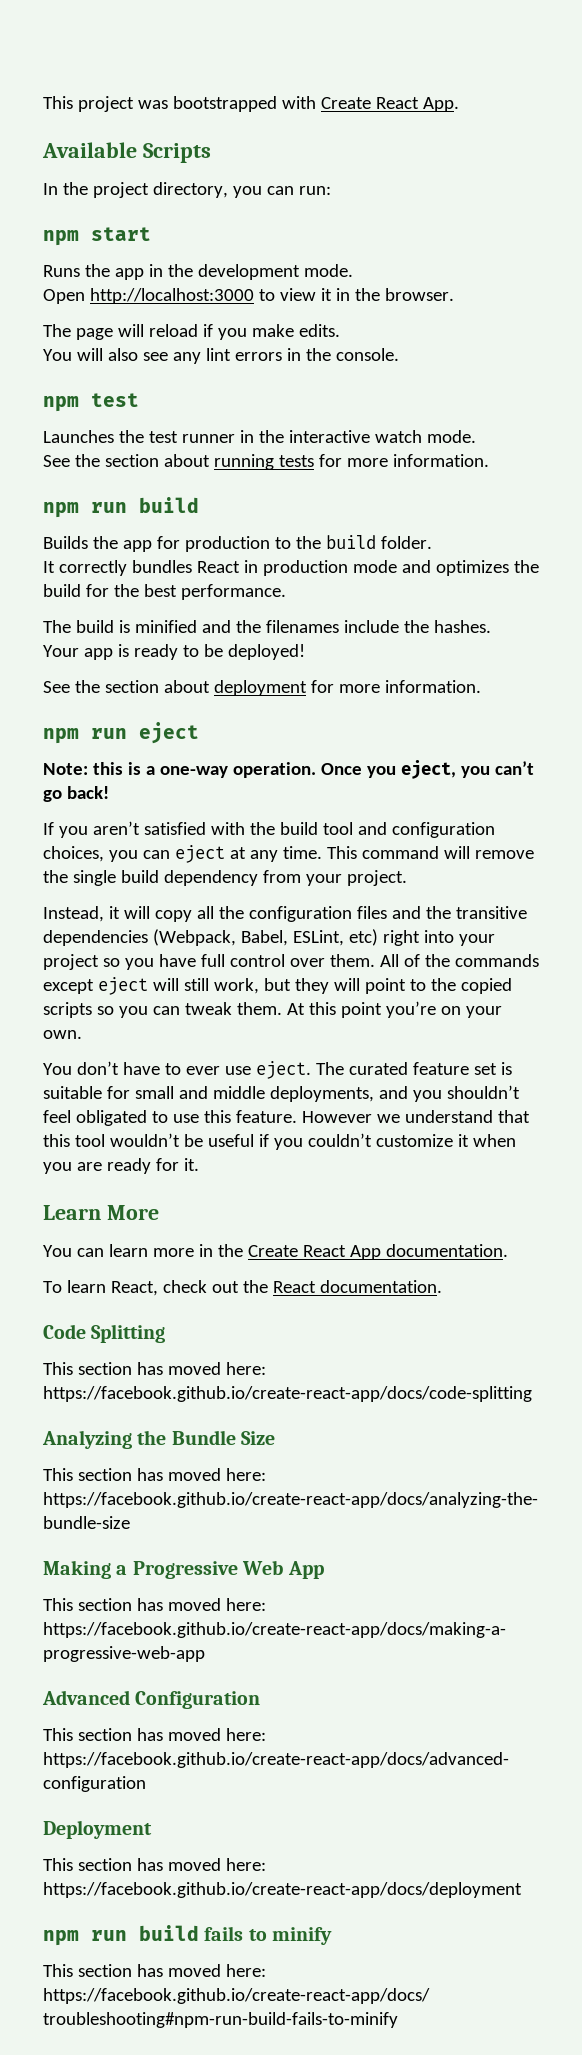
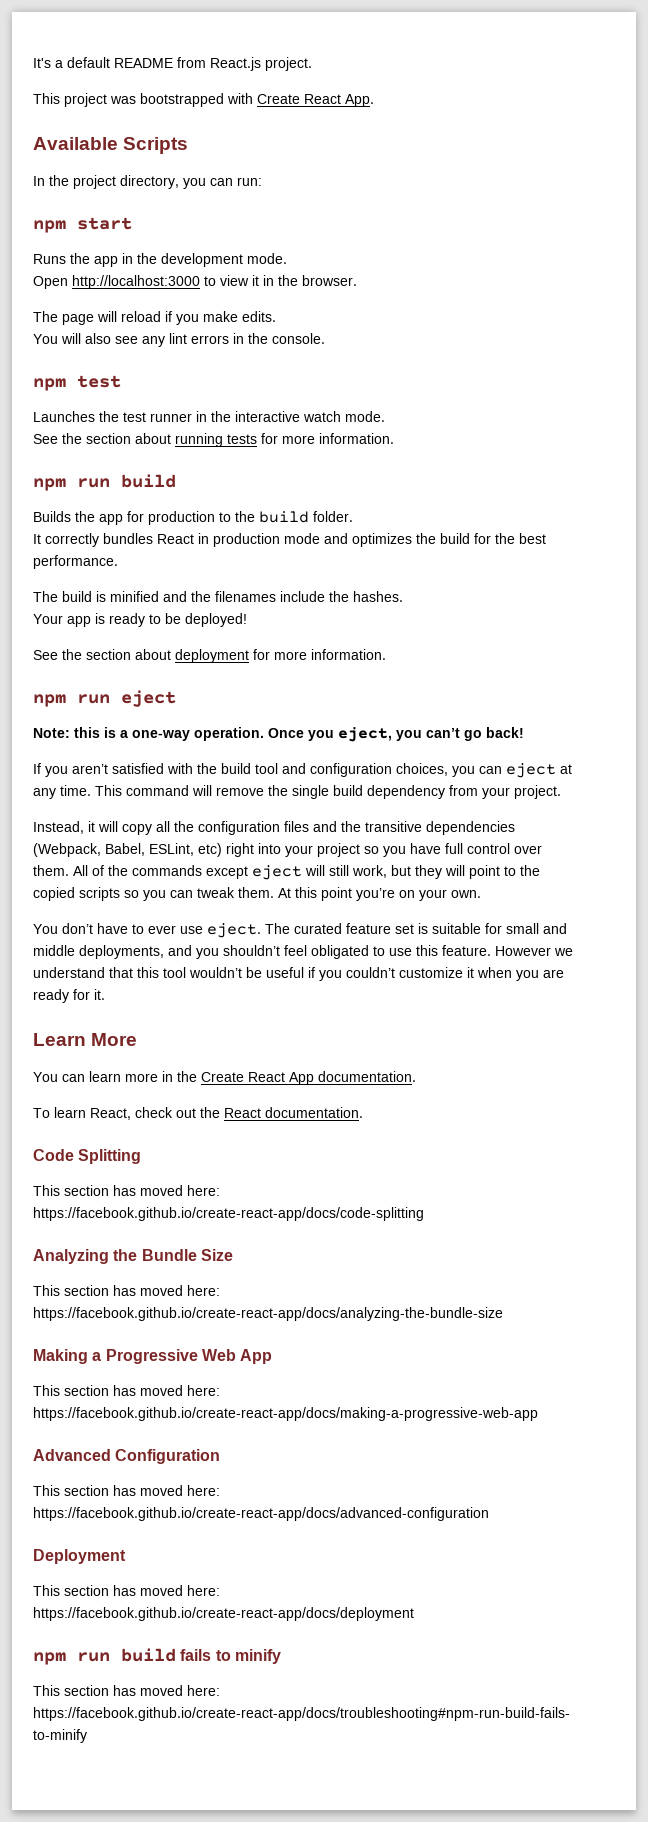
+ It's a default README from React.js project.

